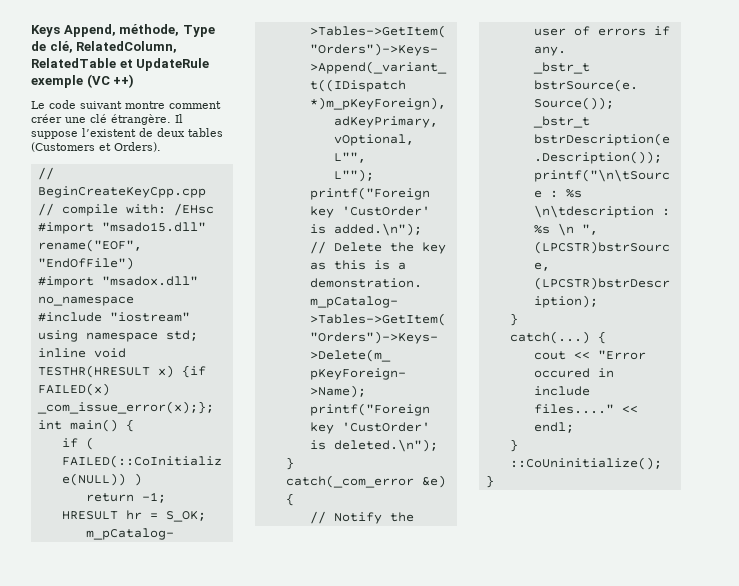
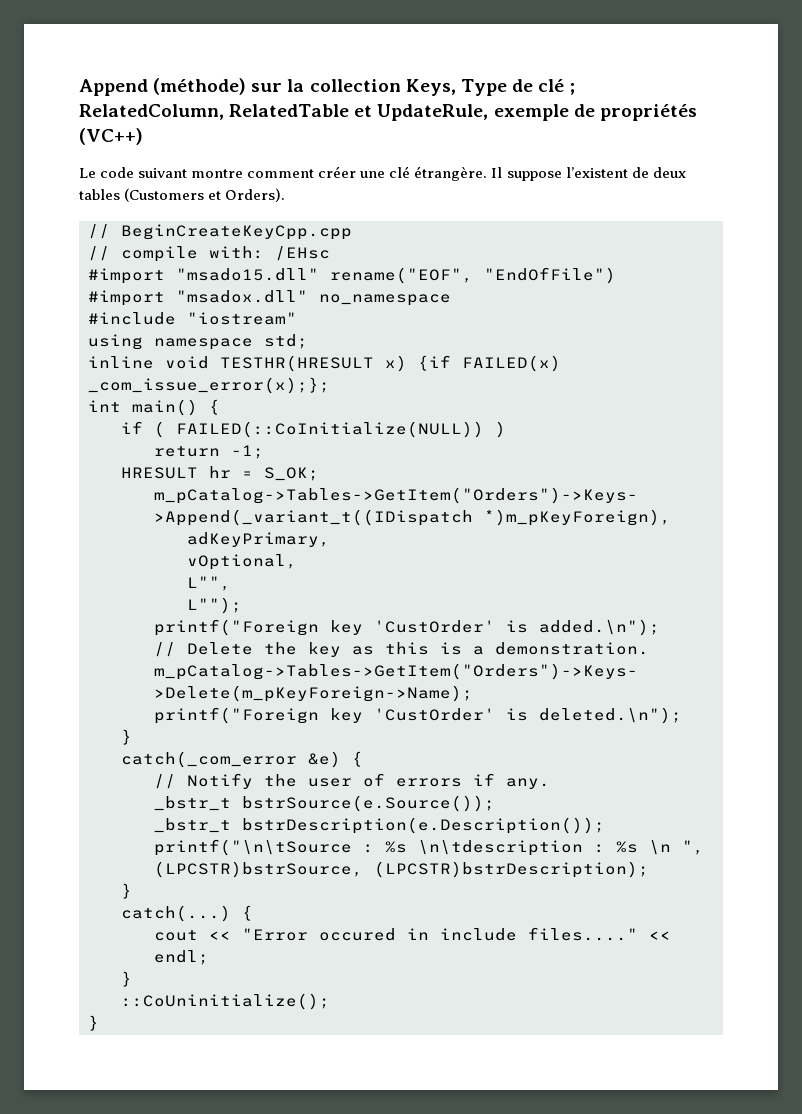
- Keys Append, méthode, Type de clé, RelatedColumn, RelatedTable et UpdateRule exemple (VC ++)
+ Append (méthode) sur la collection Keys, Type de clé ; RelatedColumn, RelatedTable et UpdateRule, exemple de propriétés (VC++)

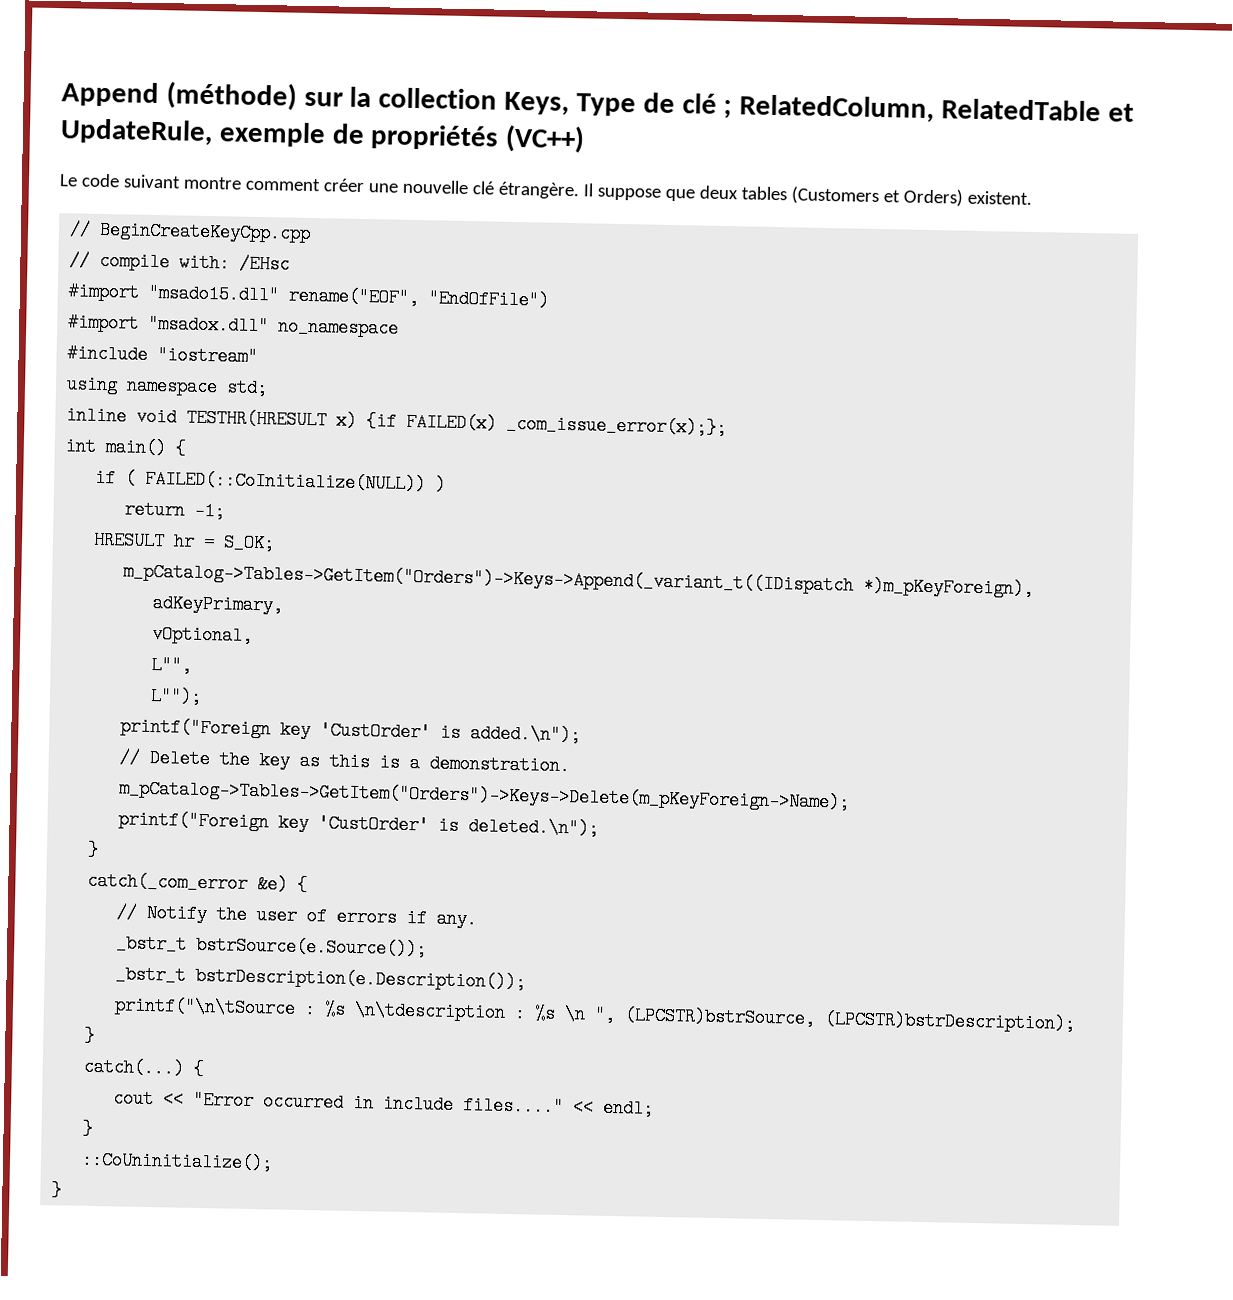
- Le code suivant montre comment créer une clé étrangère.
+ Le code suivant montre comment créer une nouvelle clé étrangère.
- Il suppose l’existent de deux tables (Customers et Orders).
+ Il suppose que deux tables (Customers et Orders) existent.
- cout << "Error occured in include files...."
+ cout << "Error occurred in include files...."

